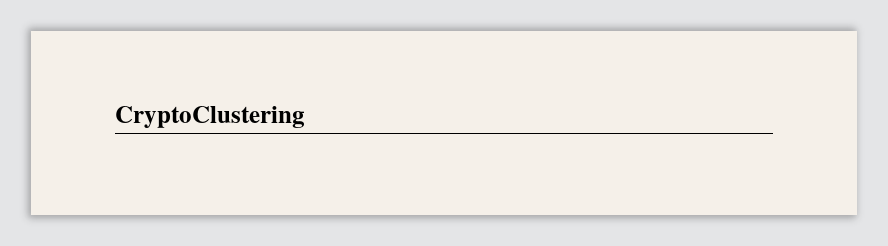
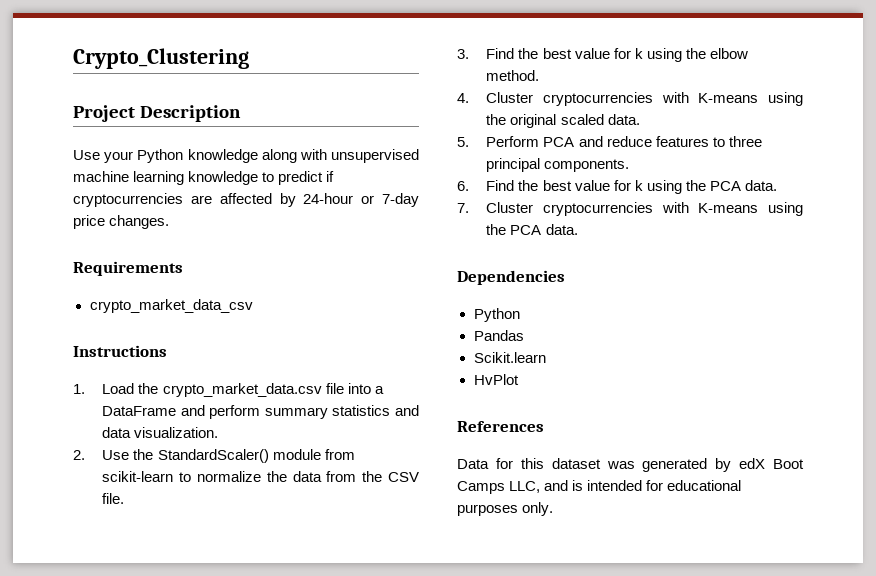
- CryptoClustering
+ Crypto_Clustering
+ Project Description
+ Use your Python knowledge along with unsupervised machine learning knowledge to predict if cryptocurrencies are affected by 24-hour or 7-day price changes.
+ Requirements
+ crypto_market_data_csv
+ Instructions
+ 1. Load the crypto_market_data.csv file into a DataFrame and perform summary statistics and data visualization.
+ 2. Use the StandardScaler() module from scikit-learn to normalize the data from the CSV file.
+ 3. Find the best value for k using the elbow method.
+ 4. Cluster cryptocurrencies with K-means using the original scaled data.
+ 5. Perform PCA and reduce features to three principal components.
+ 6. Find the best value for k using the PCA data.
+ 7. Cluster cryptocurrencies with K-means using the PCA data.
+ Dependencies
+ Python
+ Pandas
+ Scikit.learn
+ HvPlot
+ References
+ Data for this dataset was generated by edX Boot Camps LLC, and is intended for educational purposes only.

